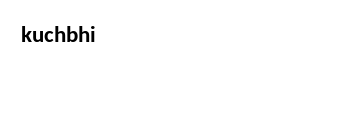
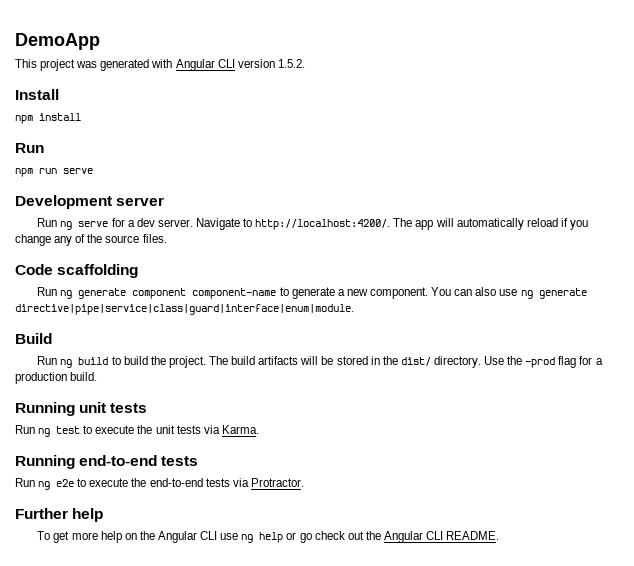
- kuchbhi
+ DemoApp
+ This project was generated with Angular CLI version 1.5.2.
+ Install
+ npm install
+ Run
+ npm run serve
+ Development server
+ Run ng serve for a dev server. Navigate to http://localhost:4200/. The app will automatically reload if you change any of the source files.
+ Code scaffolding
+ Run ng generate component component-name to generate a new component. You can also use ng generate directive|pipe|service|class|guard|interface|enum|module.
+ Build
+ Run ng build to build the project. The build artifacts will be stored in the dist/ directory. Use the -prod flag for a production build.
+ Running unit tests
+ Run ng test to execute the unit tests via Karma.
+ Running end-to-end tests
+ Run ng e2e to execute the end-to-end tests via Protractor.
+ Further help
+ To get more help on the Angular CLI use ng help or go check out the Angular CLI README.

